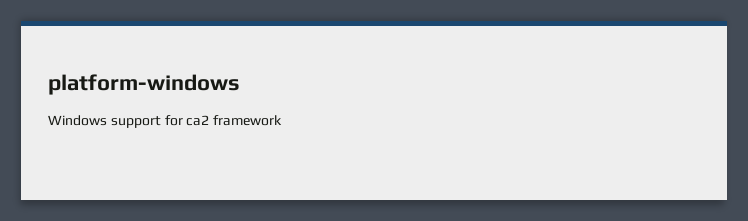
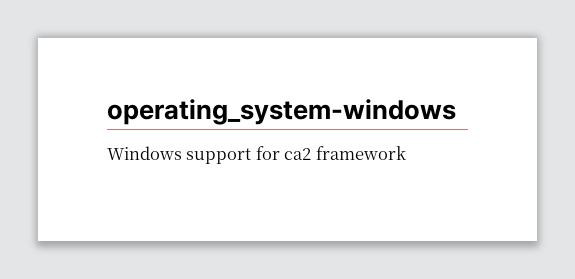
- platform-windows
+ operating_system-windows

